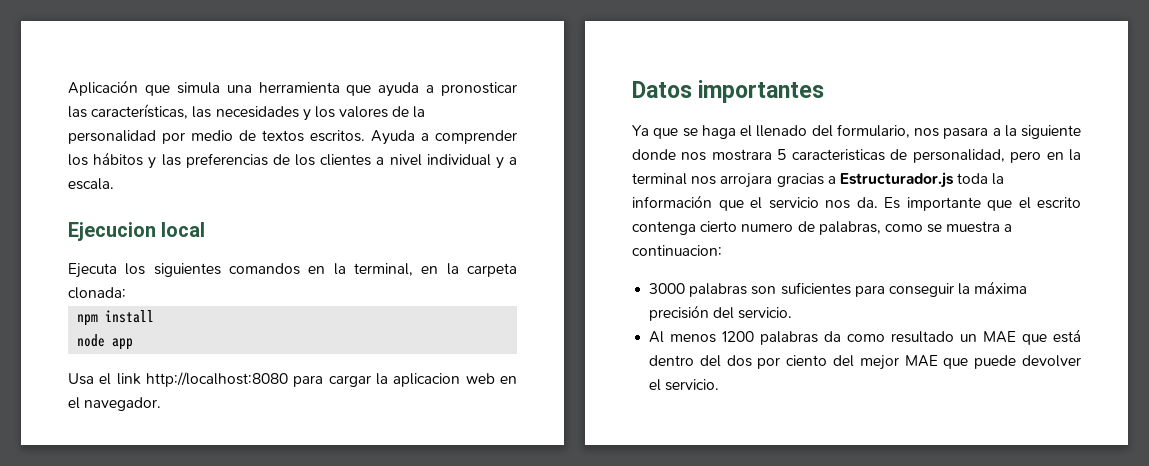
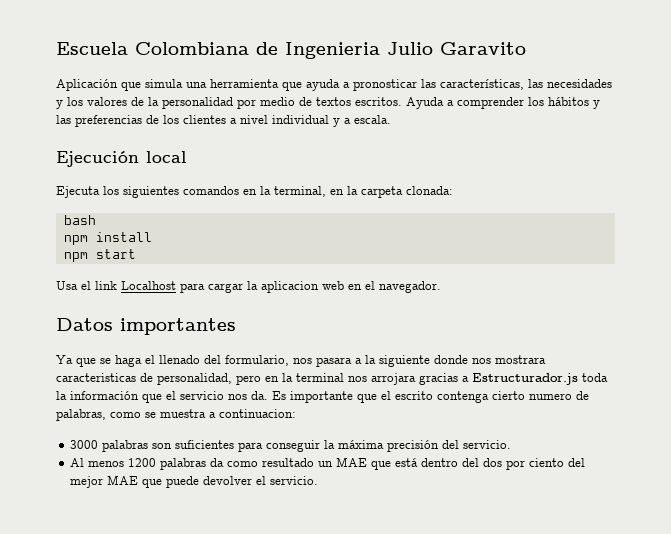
+ Escuela Colombiana de Ingenieria Julio Garavito
- Ejecucion local
+ Ejecución local
+ bash
- node app
+ npm start
- Usa el link http://localhost:8080 para cargar la aplicacion web en el navegador.
+ Usa el link Localhost para cargar la aplicacion web en el navegador.
- Ya que se haga el llenado del formulario, nos pasara a la siguiente donde nos mostrara 5 caracteristicas de personalidad, pero en la terminal nos arrojara gracias a Estructurador.js toda la información que el servicio nos da.
+ Ya que se haga el llenado del formulario, nos pasara a la siguiente donde nos mostrara caracteristicas de personalidad, pero en la terminal nos arrojara gracias a Estructurador.js toda la información que el servicio nos da.

